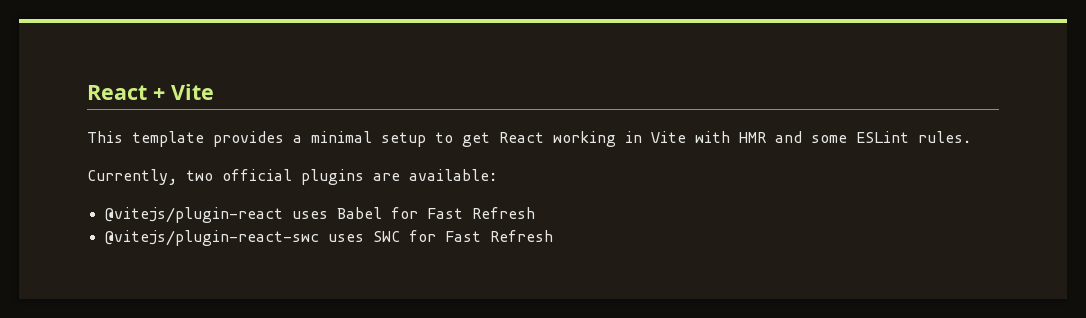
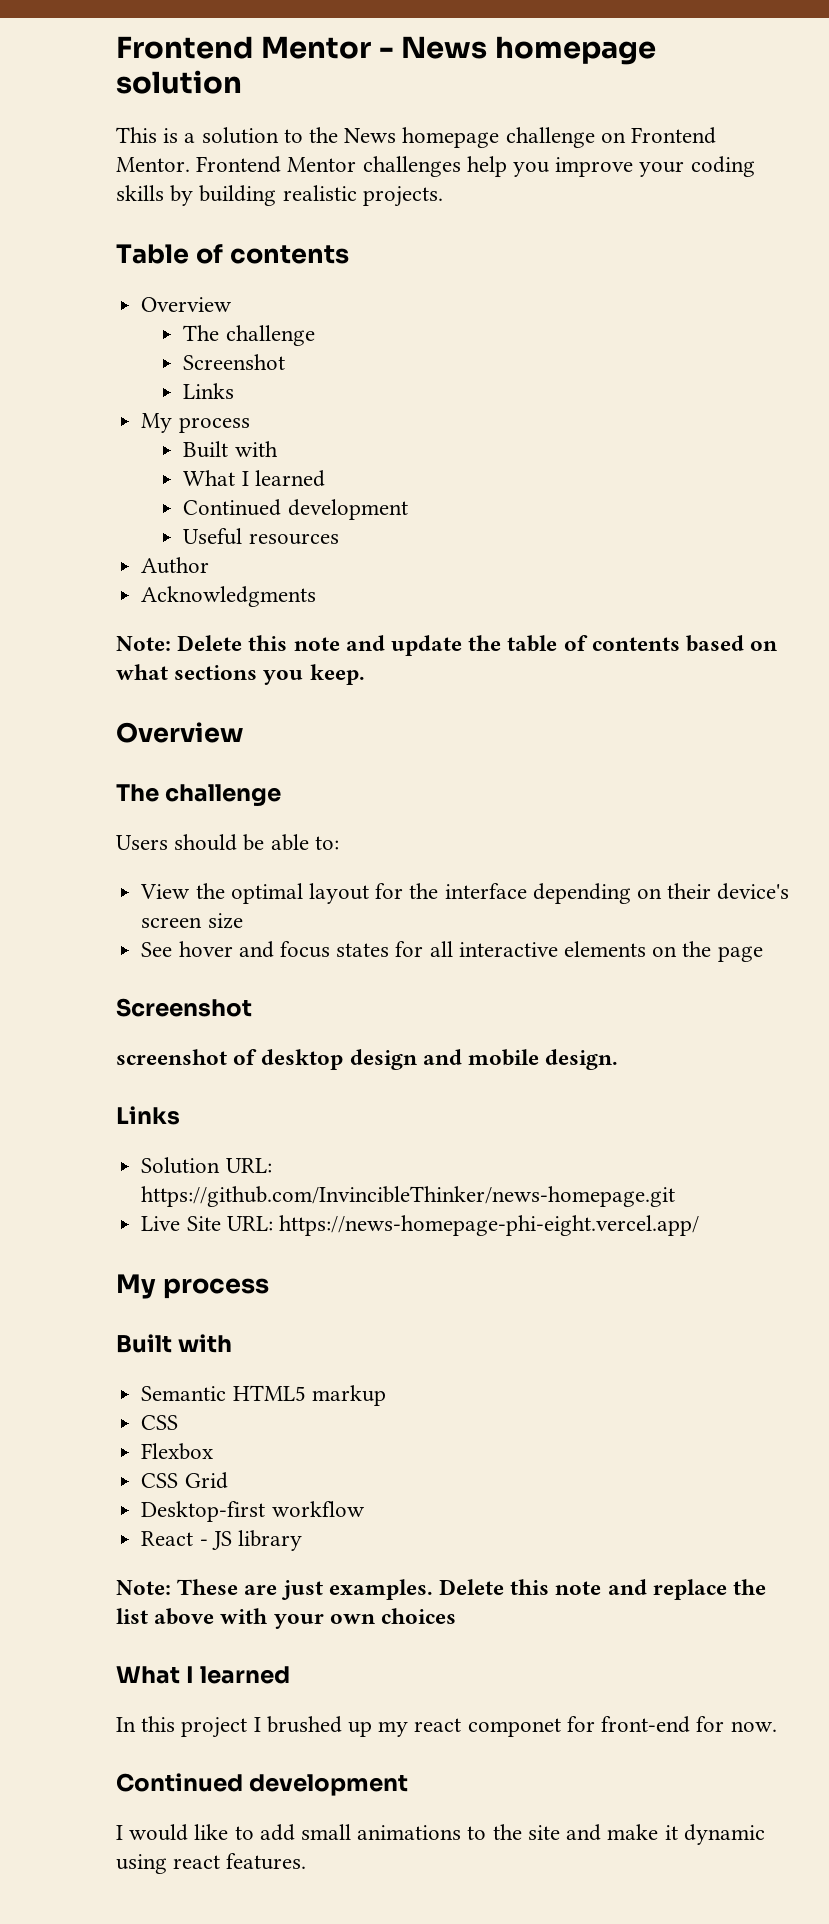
- React + Vite
- This template provides a minimal setup to get React working in Vite with HMR and some ESLint rules.
- Currently, two official plugins are available:
- @vitejs/plugin-react uses Babel for Fast Refresh
- @vitejs/plugin-react-swc uses SWC for Fast Refresh
+ Frontend Mentor - News homepage solution
+ This is a solution to the News homepage challenge on Frontend Mentor. Frontend Mentor challenges help you improve your coding skills by building realistic projects.
+ Table of contents
+ Overview
+ The challenge
+ Screenshot
+ Links
+ My process
+ Built with
+ What I learned
+ Continued development
+ Useful resources
+ Author
+ Acknowledgments
+ Note: Delete this note and update the table of contents based on what sections you keep.
+ Overview
+ The challenge
+ Users should be able to:
+ View the optimal layout for the interface depending on their device's screen size
+ See hover and focus states for all interactive elements on the page
+ Screenshot
+ screenshot of desktop design and mobile design.
+ Links
+ Solution URL: https://github.com/InvincibleThinker/news-homepage.git
+ Live Site URL: https://news-homepage-phi-eight.vercel.app/
+ My process
+ Built with
+ Semantic HTML5 markup
+ CSS
+ Flexbox
+ CSS Grid
+ Desktop-first workflow
+ React - JS library
+ Note: These are just examples. Delete this note and replace the list above with your own choices
+ What I learned
+ In this project I brushed up my react componet for front-end for now.
+ Continued development
+ I would like to add small animations to the site and make it dynamic using react features.

